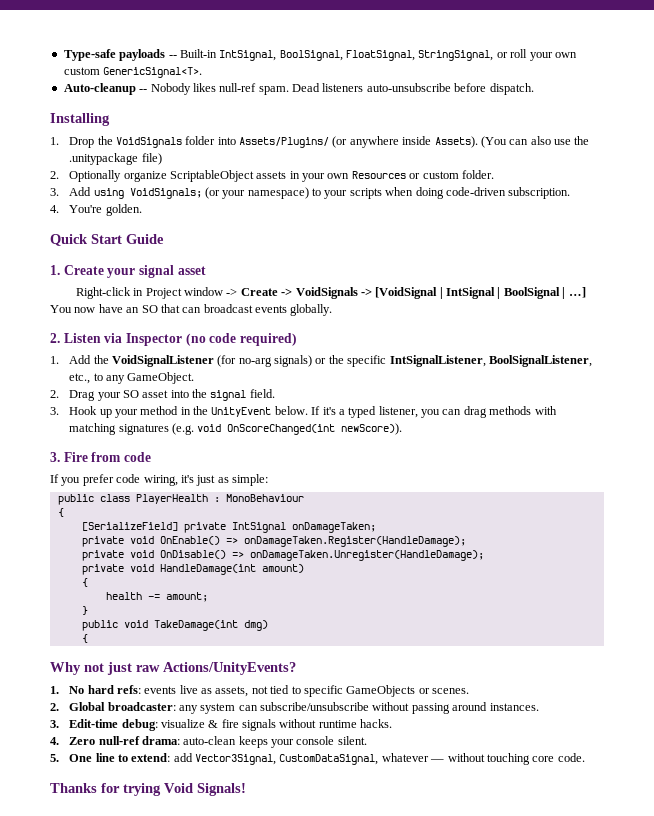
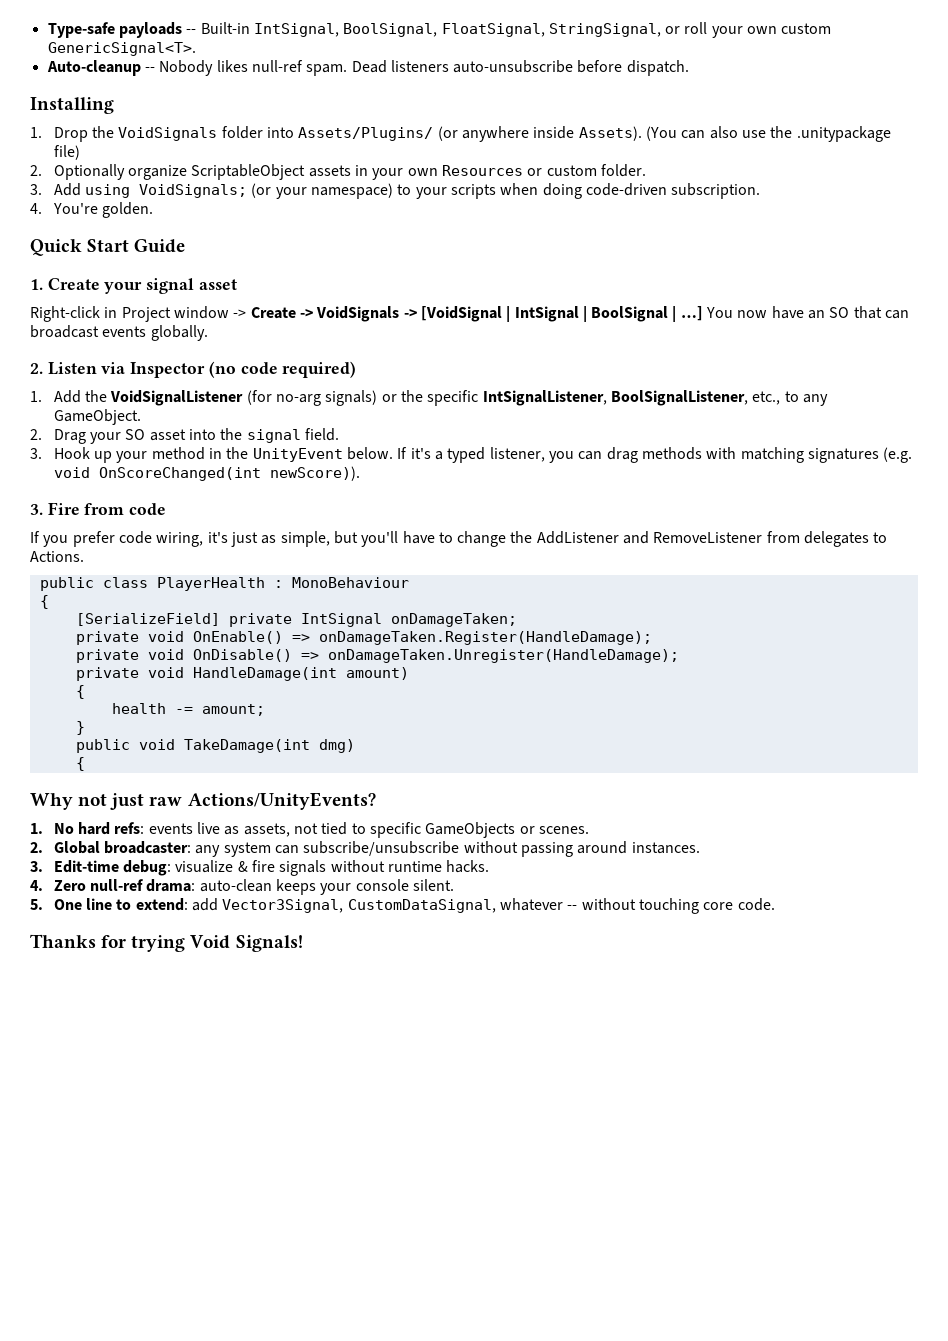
- If you prefer code wiring, it's just as simple:
+ If you prefer code wiring, it's just as simple, but you'll have to change the AddListener and RemoveListener from delegates to Actions.
- 5. One line to extend: add Vector3Signal, CustomDataSignal, whatever — without touching core code.
+ 5. One line to extend: add Vector3Signal, CustomDataSignal, whatever -- without touching core code.

